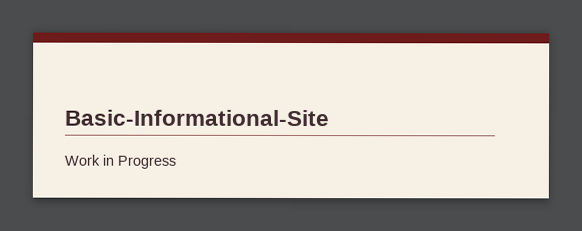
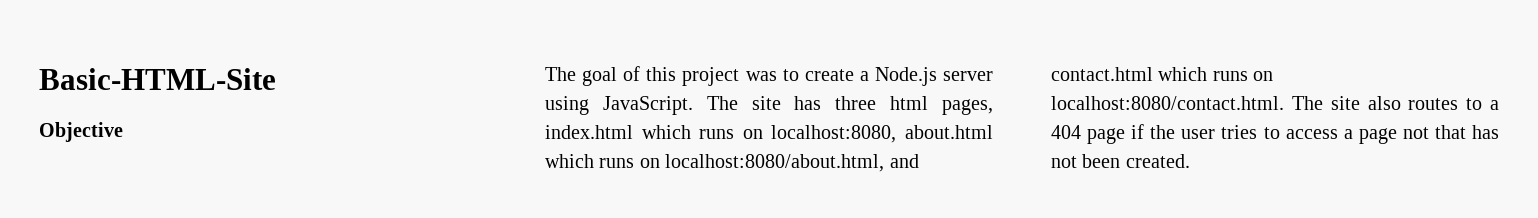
- Basic-Informational-Site
- Work in Progress
+ Basic-HTML-Site
+ Objective
+ The goal of this project was to create a Node.js server using JavaScript. The site has three html pages, index.html which runs on localhost:8080, about.html which runs on localhost:8080/about.html, and contact.html which runs on localhost:8080/contact.html. The site also routes to a 404 page if the user tries to access a page not that has not been created.

